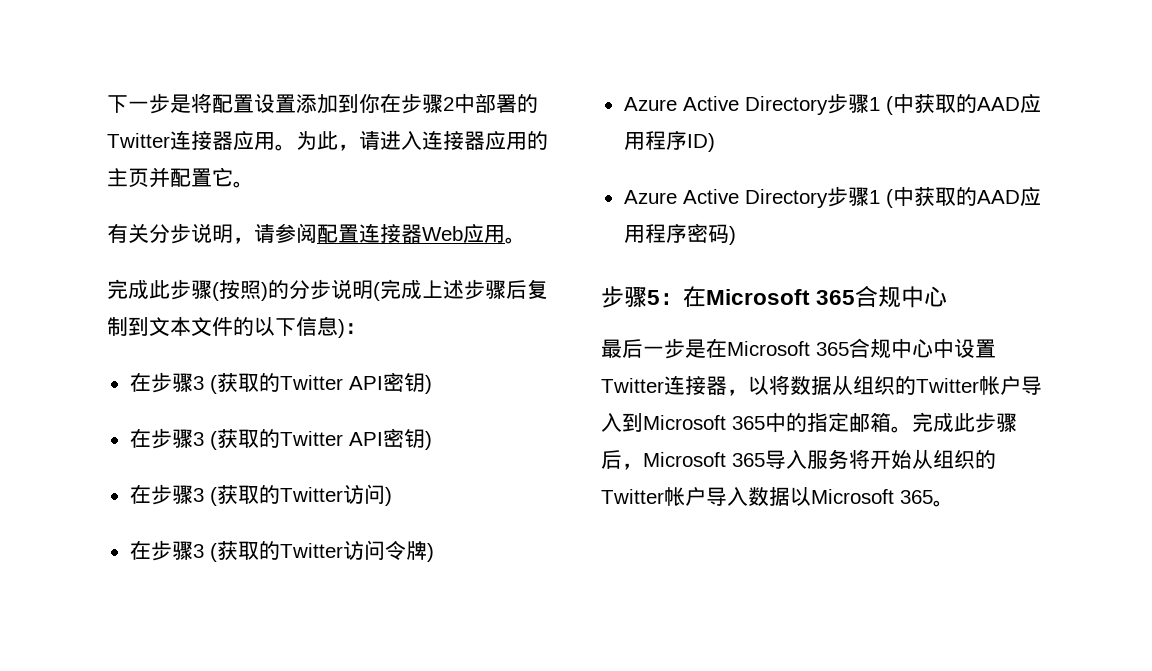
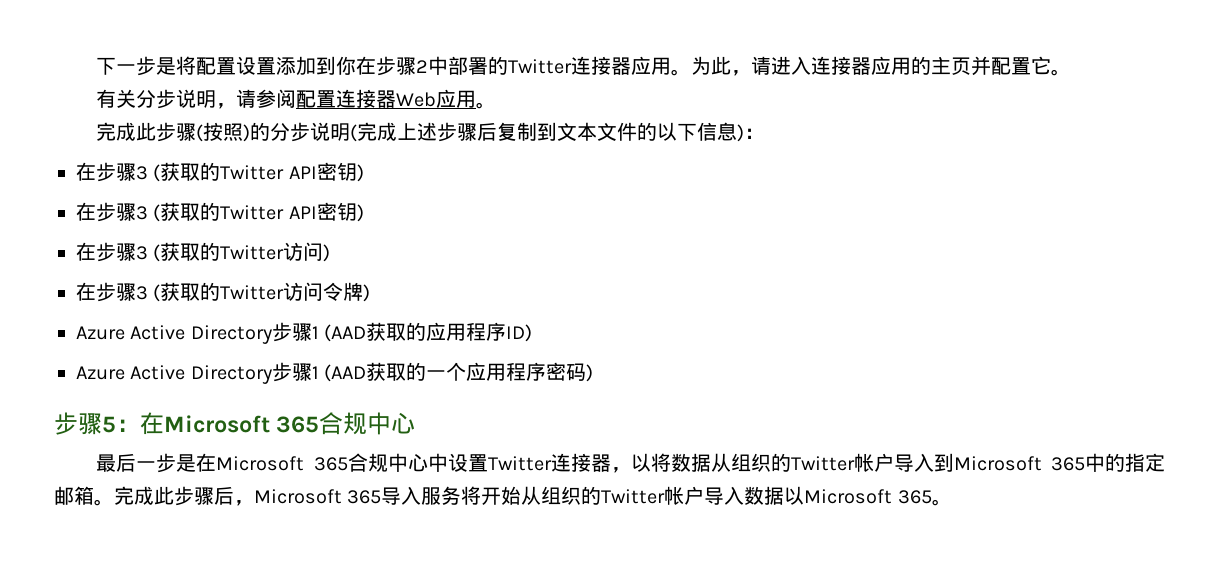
- Azure Active Directory步骤1 (中获取的AAD应用程序ID)
+ Azure Active Directory步骤1 (AAD获取的应用程序ID)
- Azure Active Directory步骤1 (中获取的AAD应用程序密码)
+ Azure Active Directory步骤1 (AAD获取的一个应用程序密码)

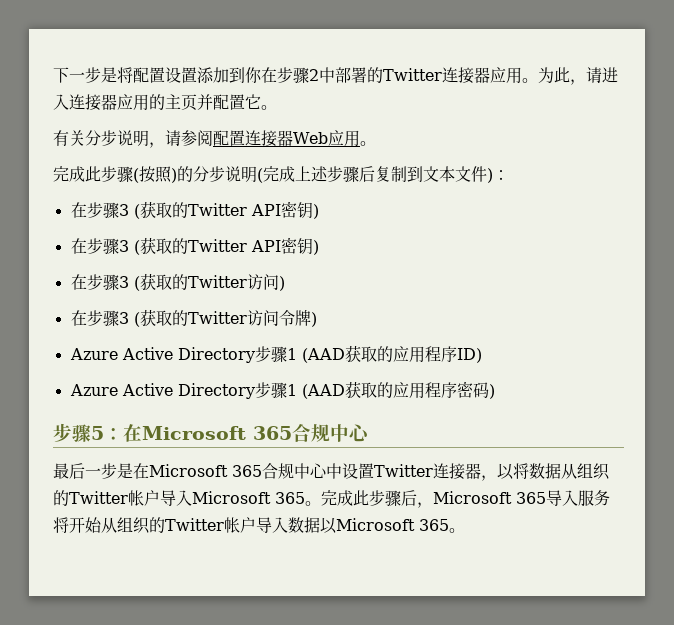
- 完成此步骤(按照)的分步说明(完成上述步骤后复制到文本文件的以下信息)：
+ 完成此步骤(按照)的分步说明(完成上述步骤后复制到文本文件)：
- Azure Active Directory步骤1 (AAD获取的一个应用程序密码)
+ Azure Active Directory步骤1 (AAD获取的应用程序密码)
- 最后一步是在Microsoft 365合规中心中设置Twitter连接器，以将数据从组织的Twitter帐户导入到Microsoft 365中的指定邮箱。
+ 最后一步是在Microsoft 365合规中心中设置Twitter连接器，以将数据从组织的Twitter帐户导入Microsoft 365。

